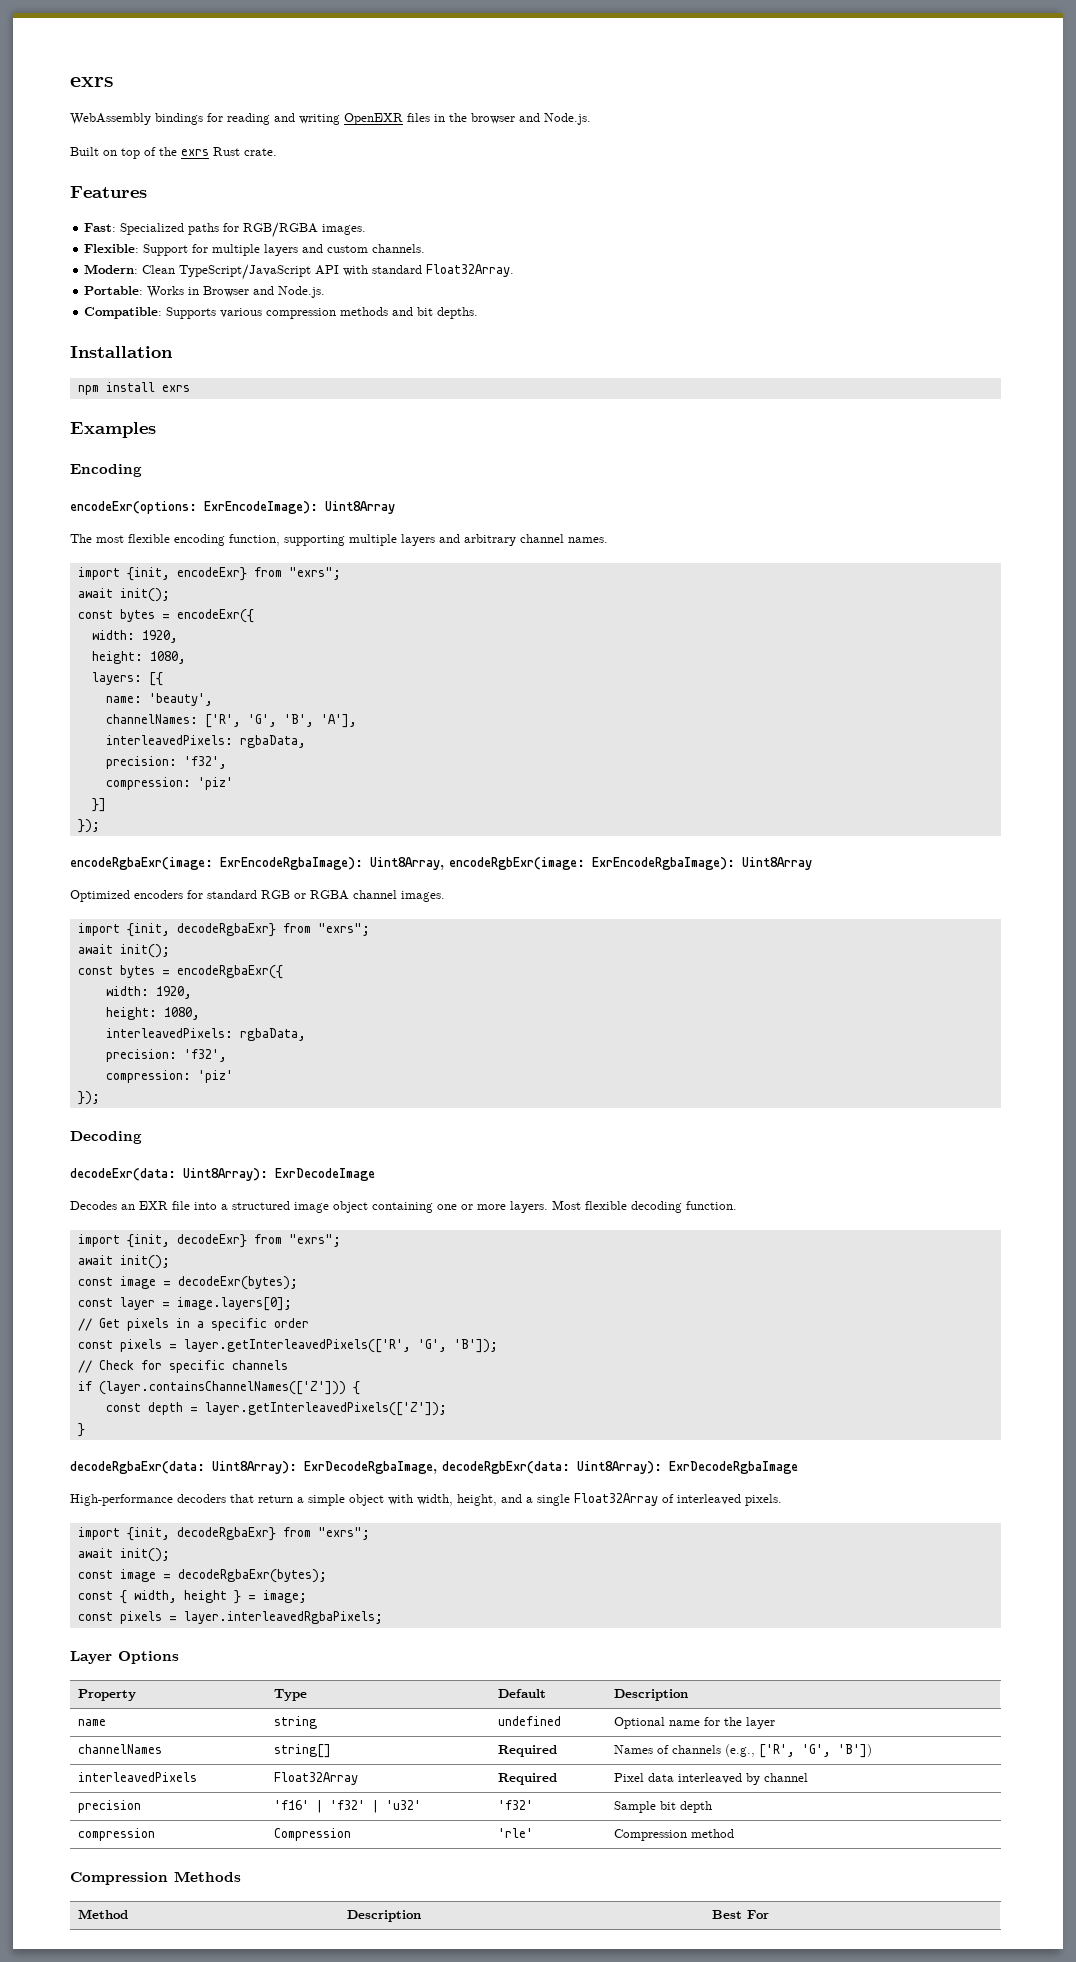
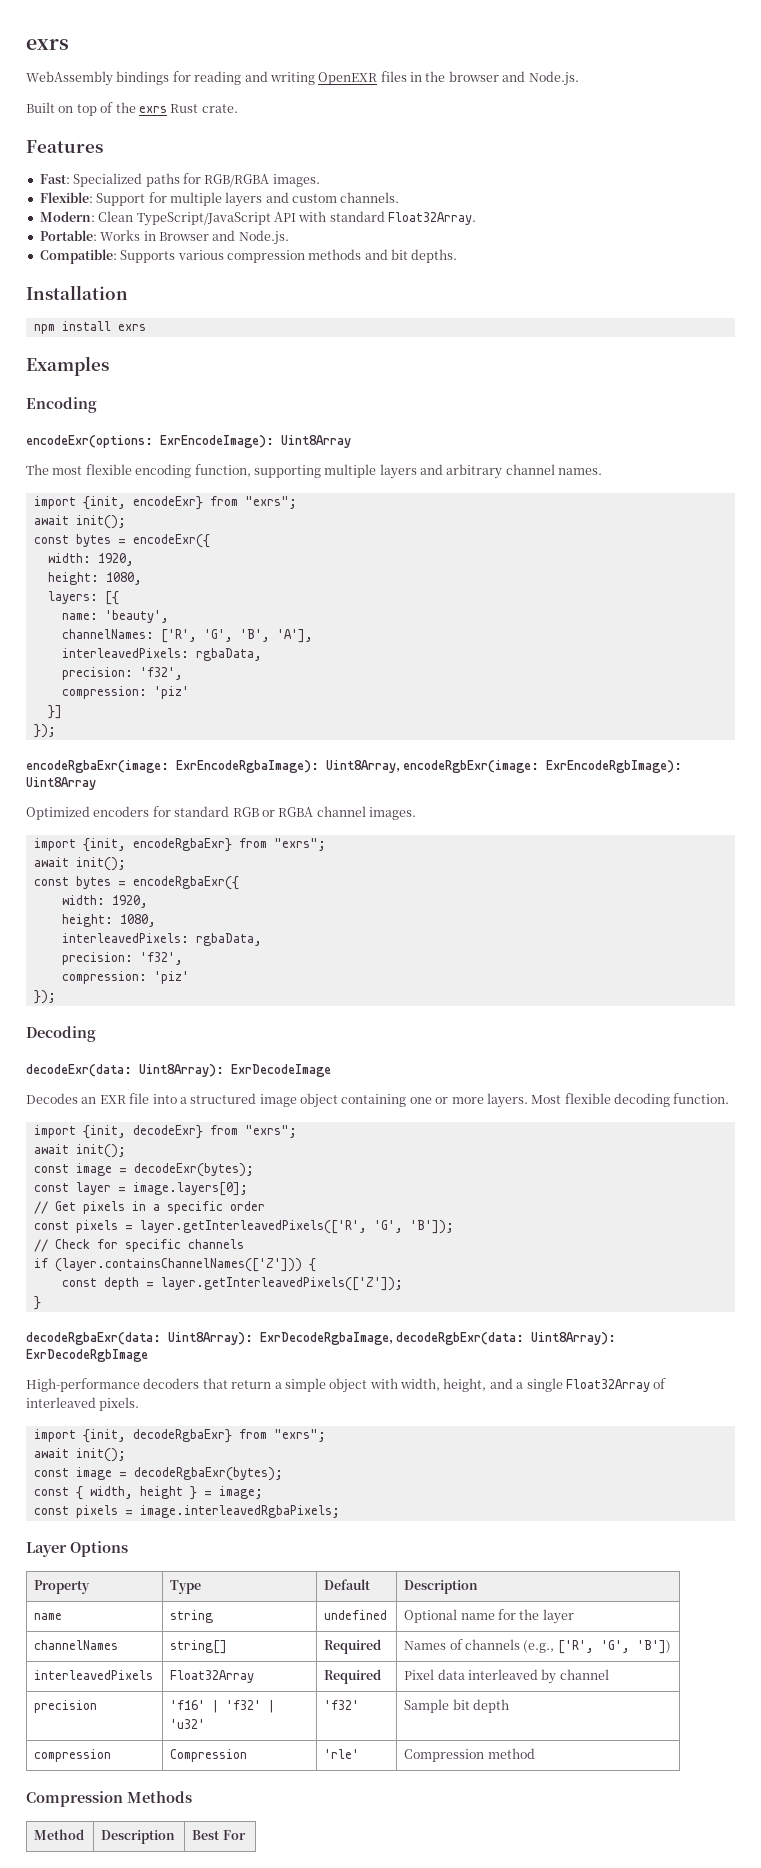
- encodeRgbaExr(image: ExrEncodeRgbaImage): Uint8Array, encodeRgbExr(image: ExrEncodeRgbaImage): Uint8Array
+ encodeRgbaExr(image: ExrEncodeRgbaImage): Uint8Array, encodeRgbExr(image: ExrEncodeRgbImage): Uint8Array
  Optimized encoders for standard RGB or RGBA channel images.
- import {init, decodeRgbaExr} from "exrs";
+ import {init, encodeRgbaExr} from "exrs";
- decodeRgbaExr(data: Uint8Array): ExrDecodeRgbaImage, decodeRgbExr(data: Uint8Array): ExrDecodeRgbaImage
+ decodeRgbaExr(data: Uint8Array): ExrDecodeRgbaImage, decodeRgbExr(data: Uint8Array): ExrDecodeRgbImage
- const pixels = layer.interleavedRgbaPixels;
+ const pixels = image.interleavedRgbaPixels;

